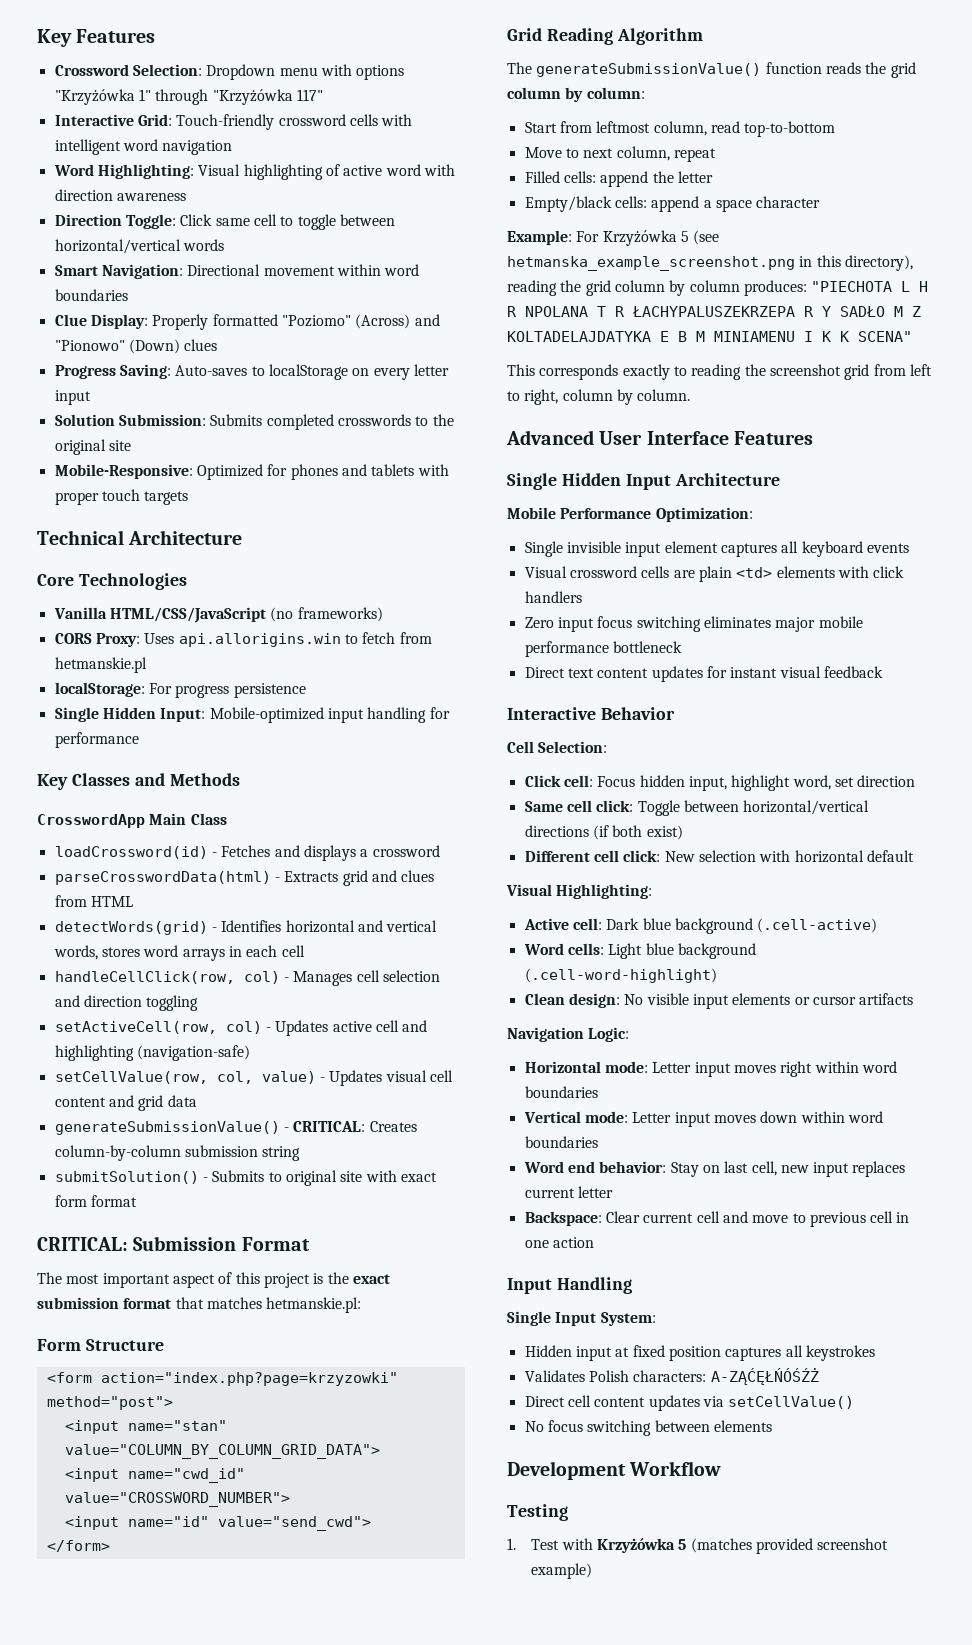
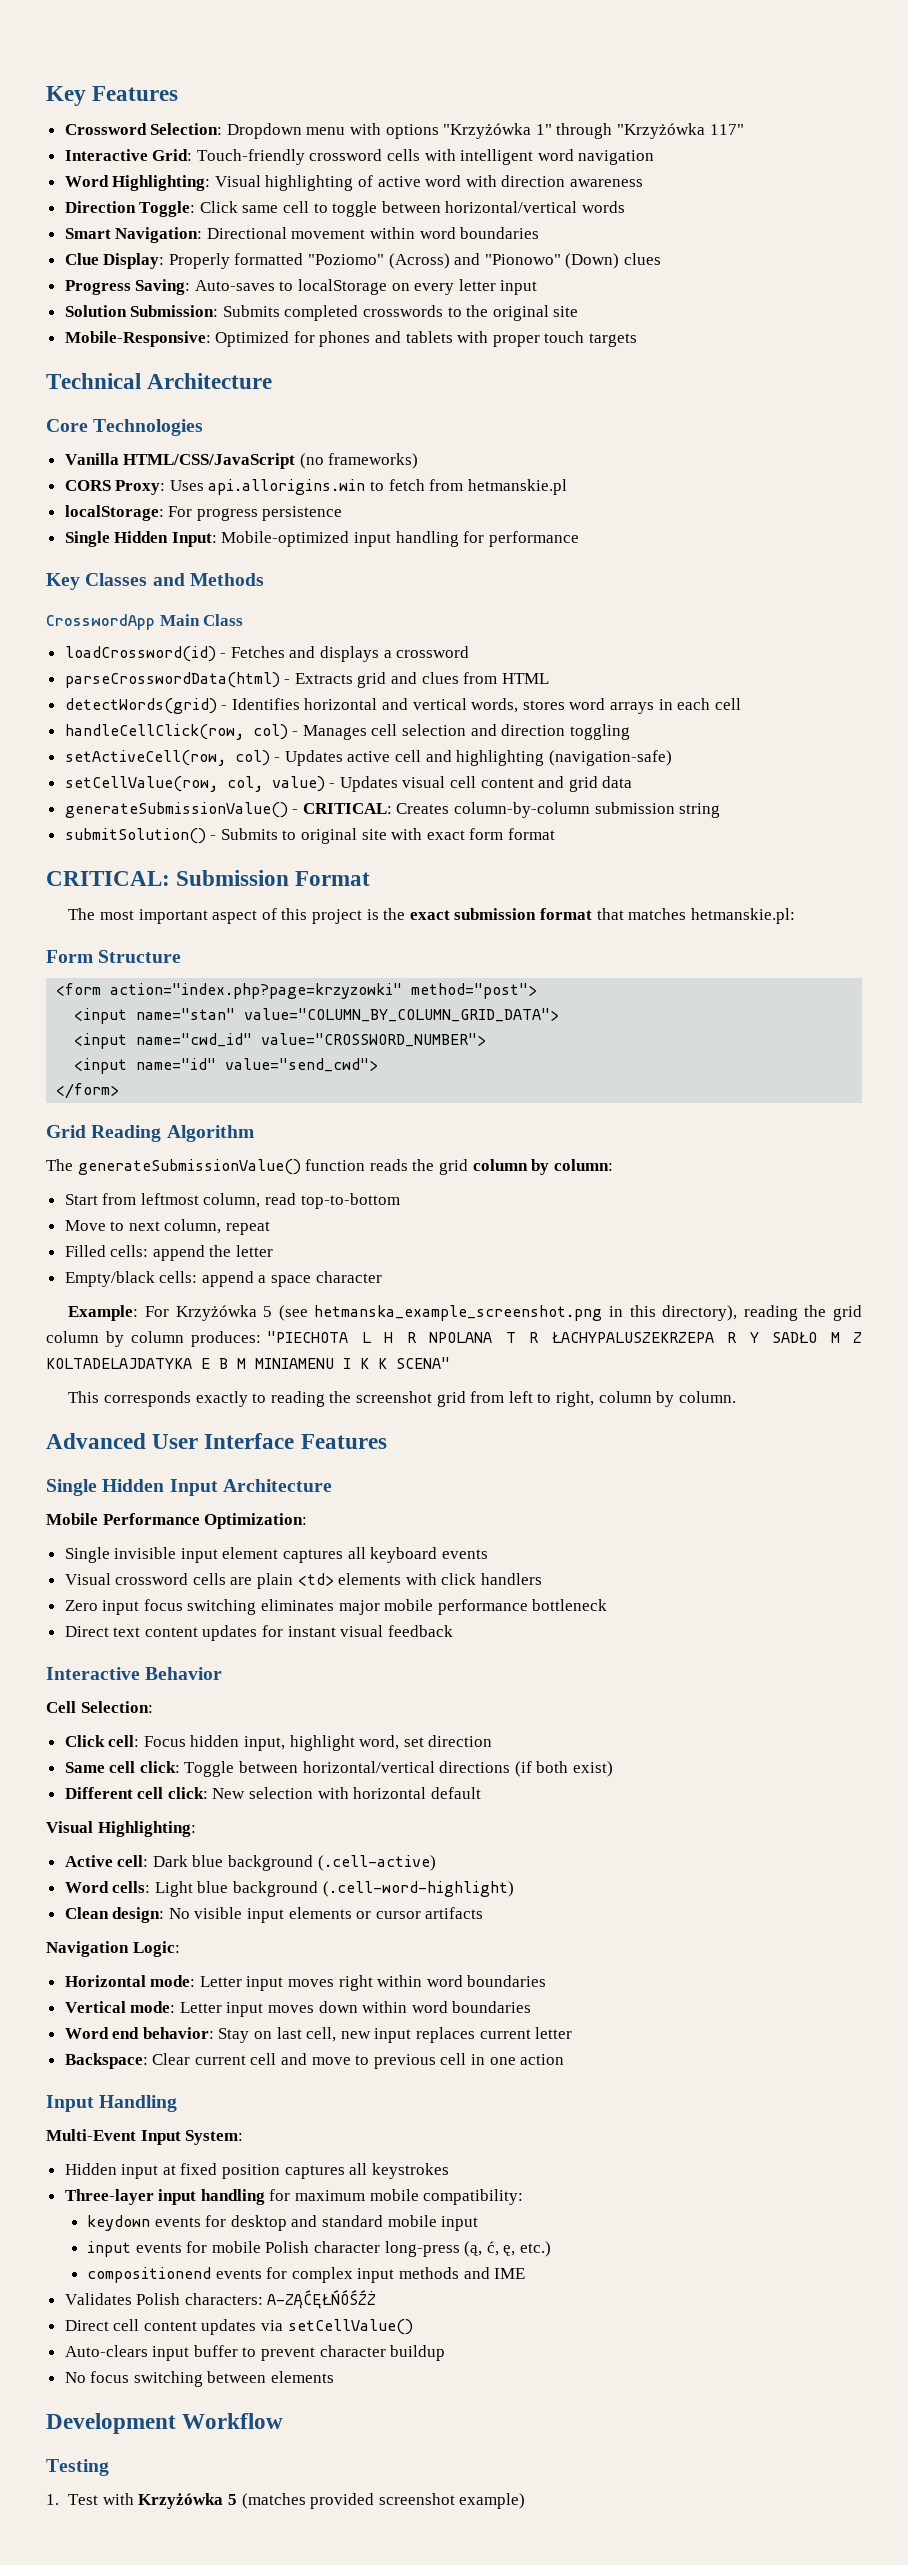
- Single Input System:
+ Multi-Event Input System:
+ Three-layer input handling for maximum mobile compatibility:
+ keydown events for desktop and standard mobile input
+ input events for mobile Polish character long-press (ą, ć, ę, etc.)
+ compositionend events for complex input methods and IME
+ Auto-clears input buffer to prevent character buildup

